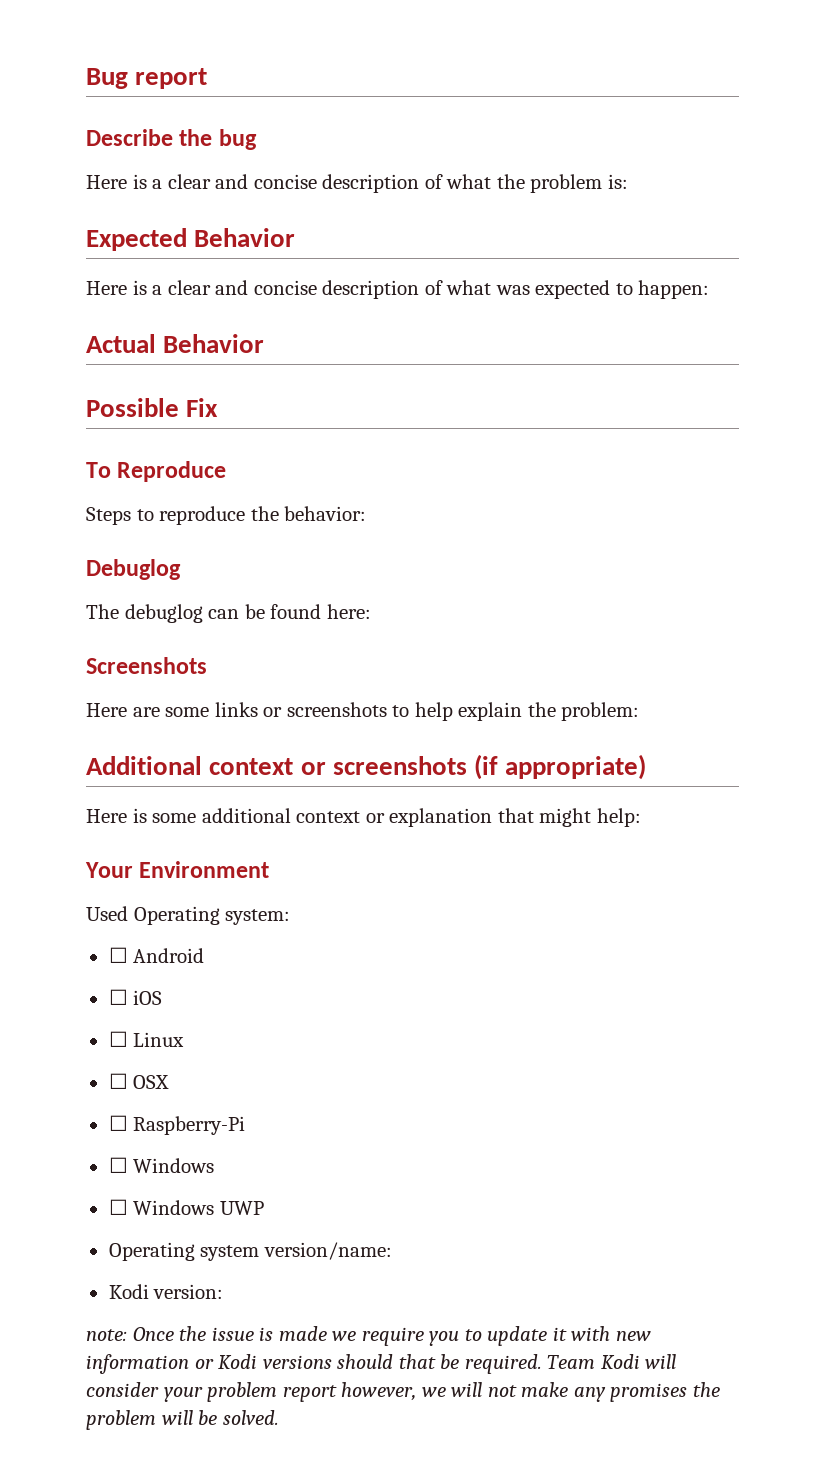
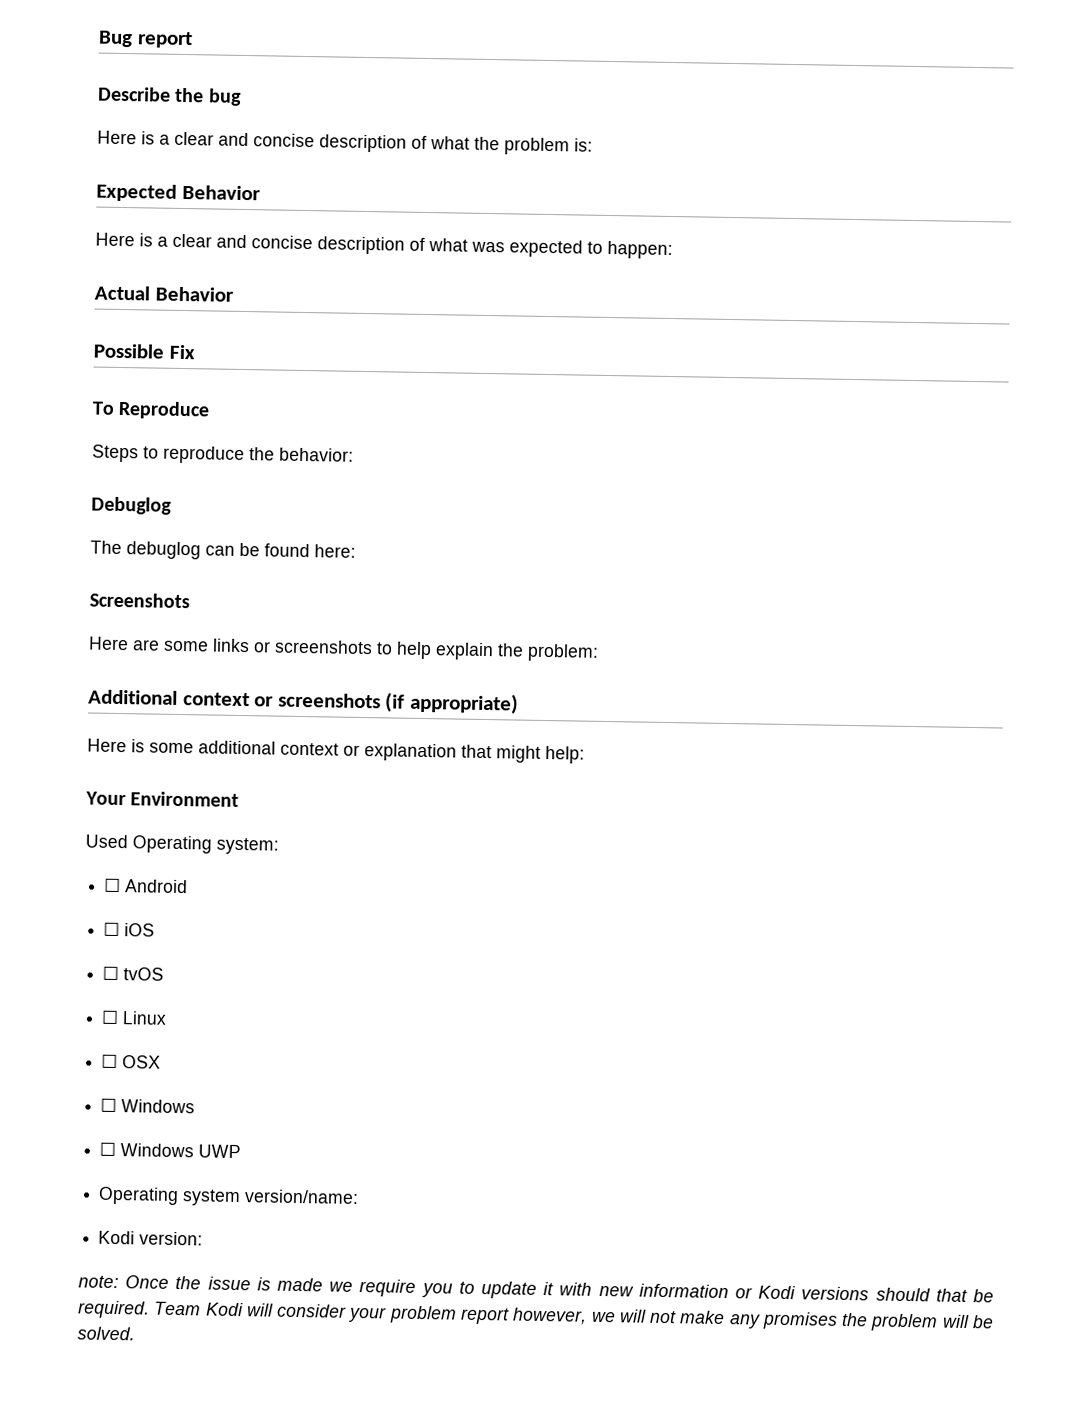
+ ☐ tvOS
- ☐ Raspberry-Pi

